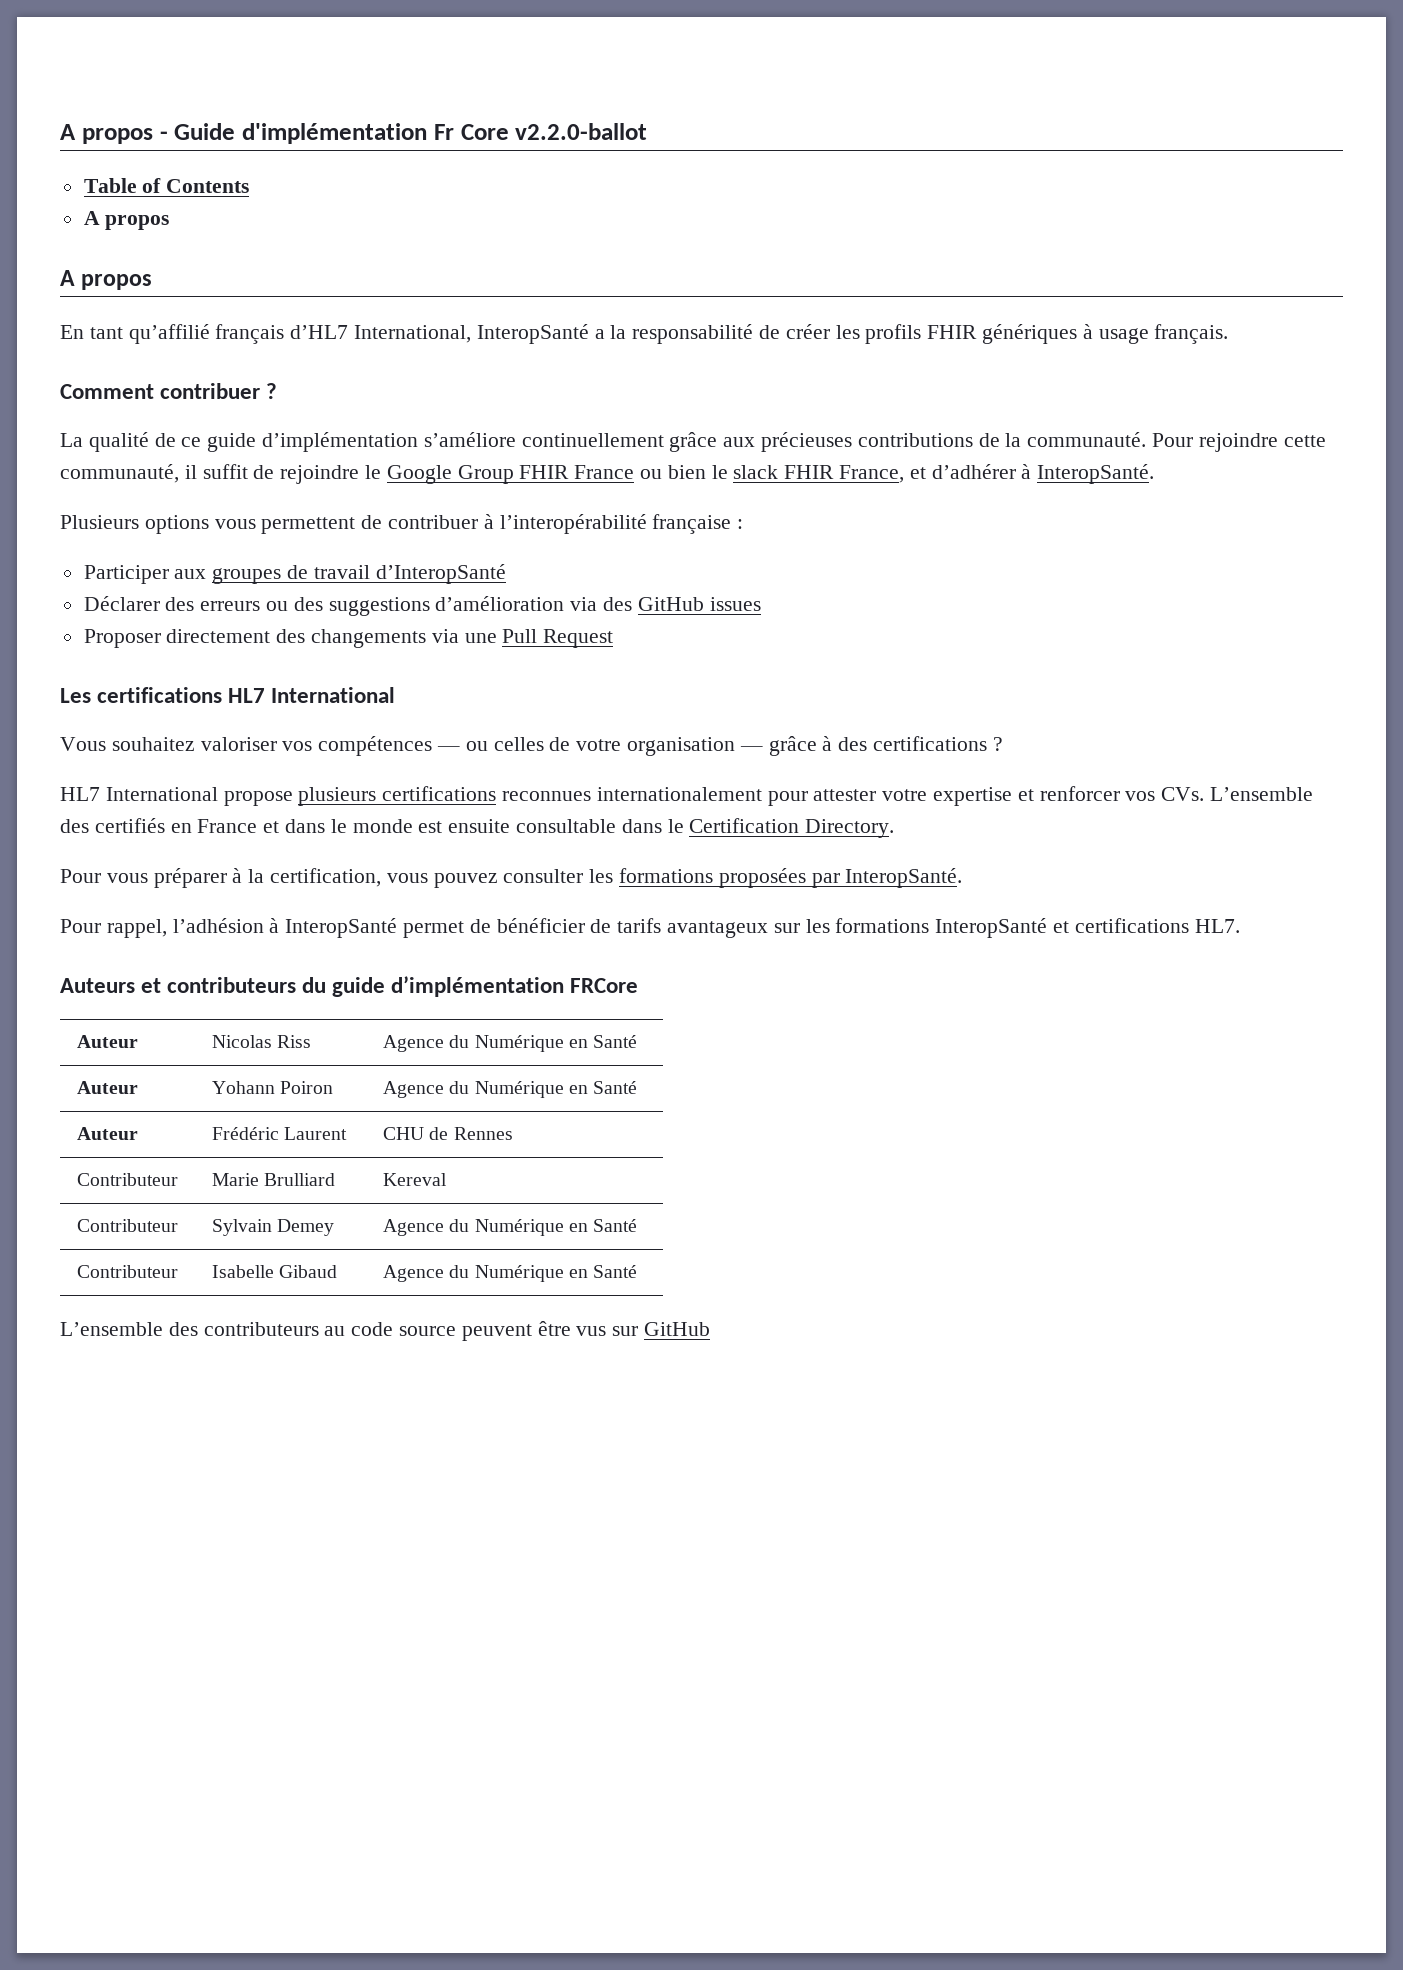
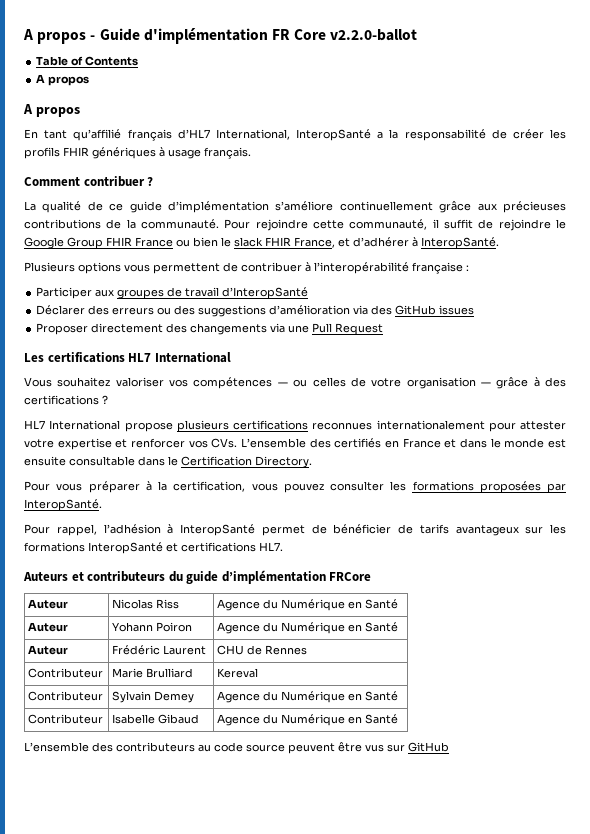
- A propos - Guide d'implémentation Fr Core v2.2.0-ballot
+ A propos - Guide d'implémentation FR Core v2.2.0-ballot

